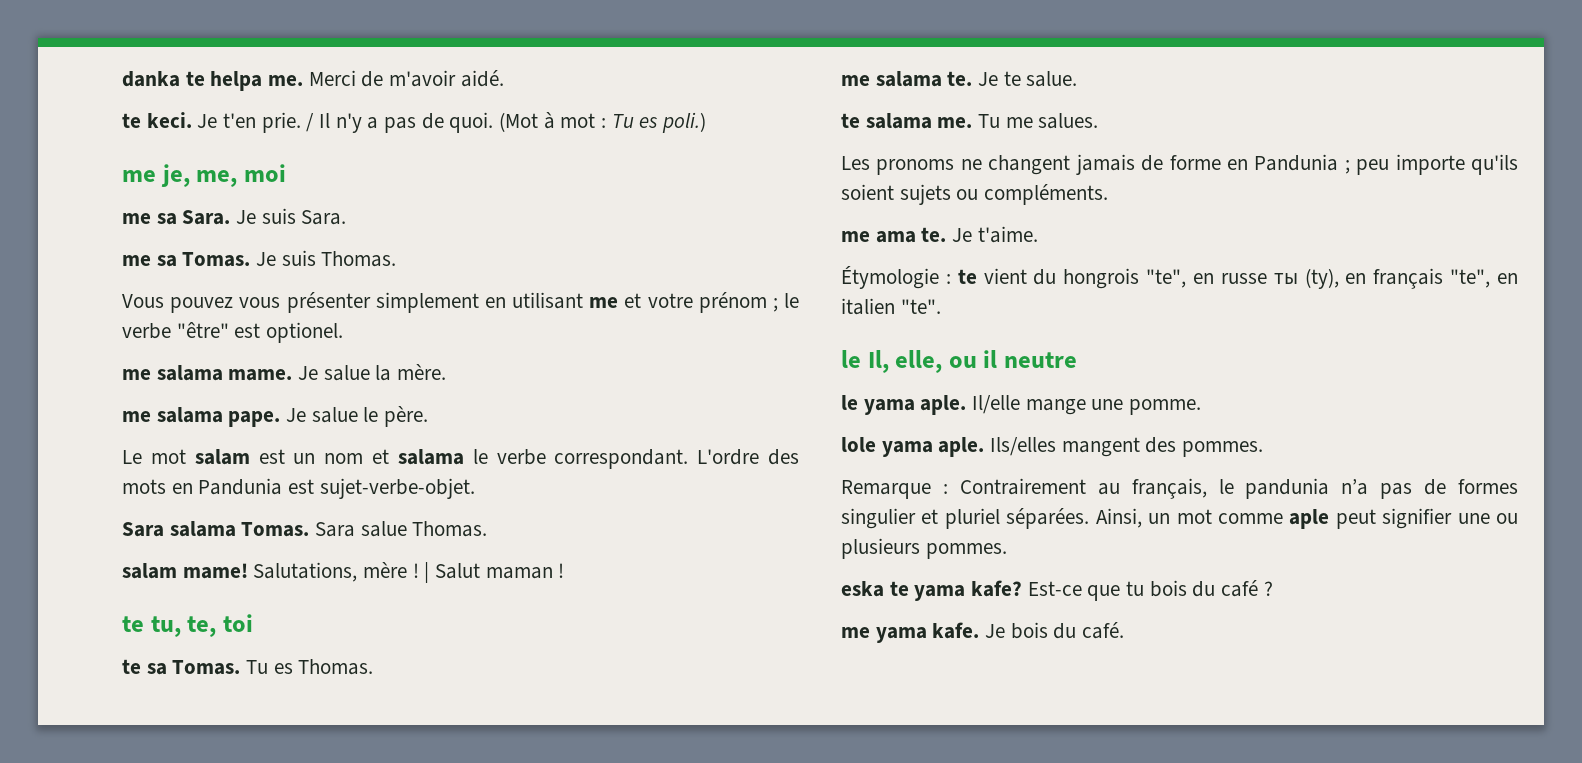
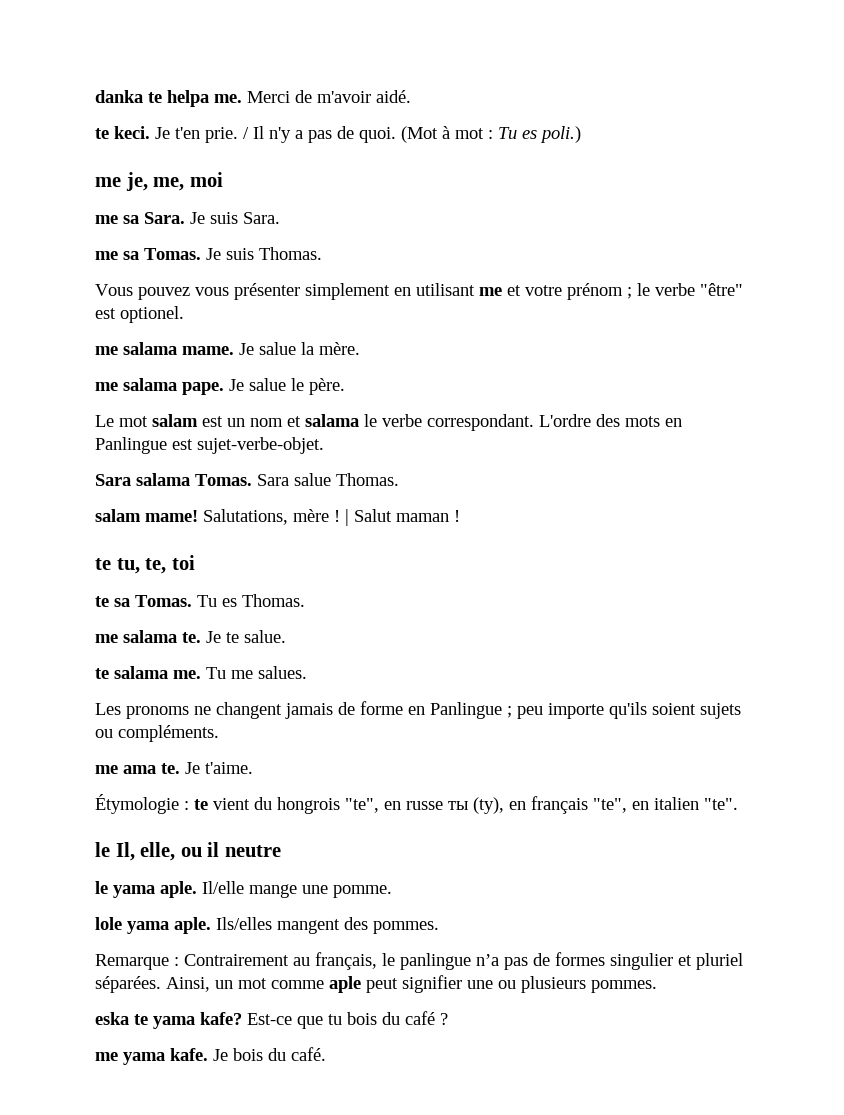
- L'ordre des mots en Pandunia est sujet-verbe-objet.
+ L'ordre des mots en Panlingue est sujet-verbe-objet.
- Les pronoms ne changent jamais de forme en Pandunia ; peu importe qu'ils soient sujets ou compléments.
+ Les pronoms ne changent jamais de forme en Panlingue ; peu importe qu'ils soient sujets ou compléments.
- Remarque : Contrairement au français, le pandunia n’a pas de formes singulier et pluriel séparées.
+ Remarque : Contrairement au français, le panlingue n’a pas de formes singulier et pluriel séparées.

